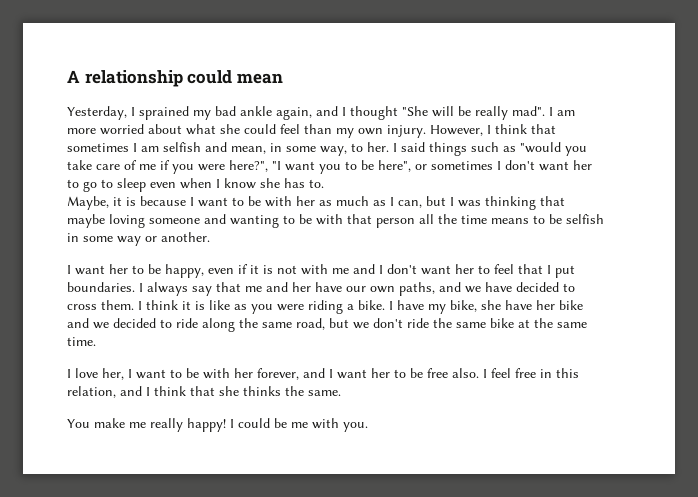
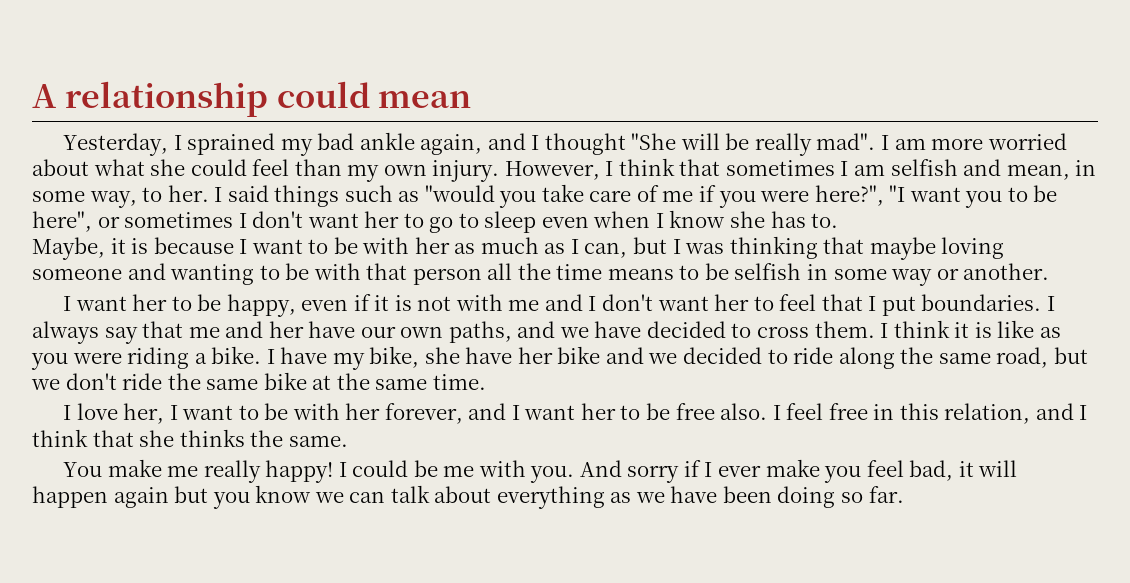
+ And sorry if I ever make you feel bad, it will happen again but you know we can talk about everything as we have been doing so far.

